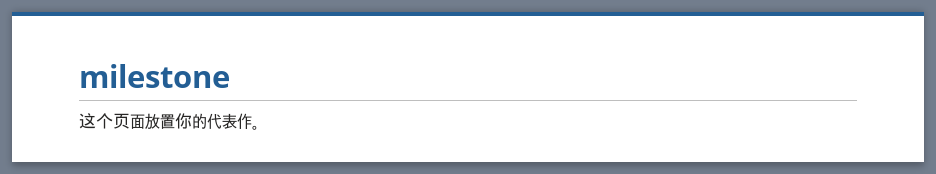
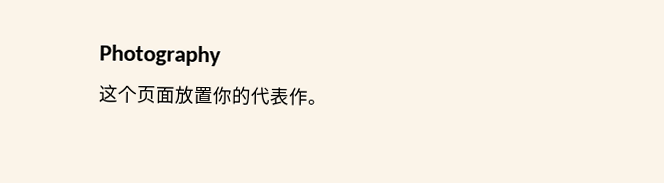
- milestone
+ Photography

